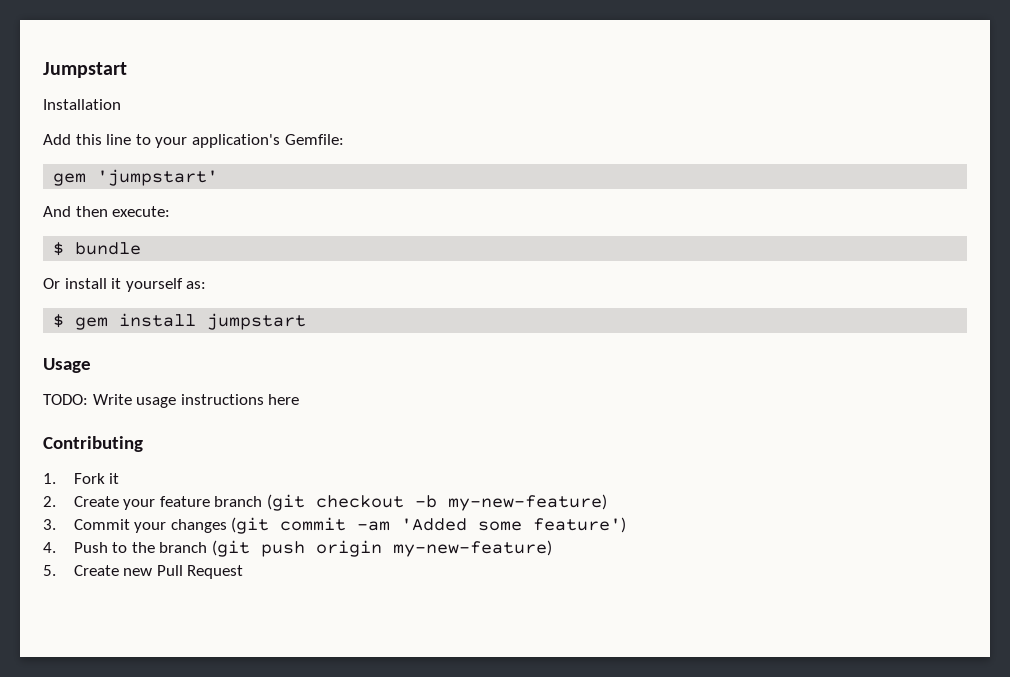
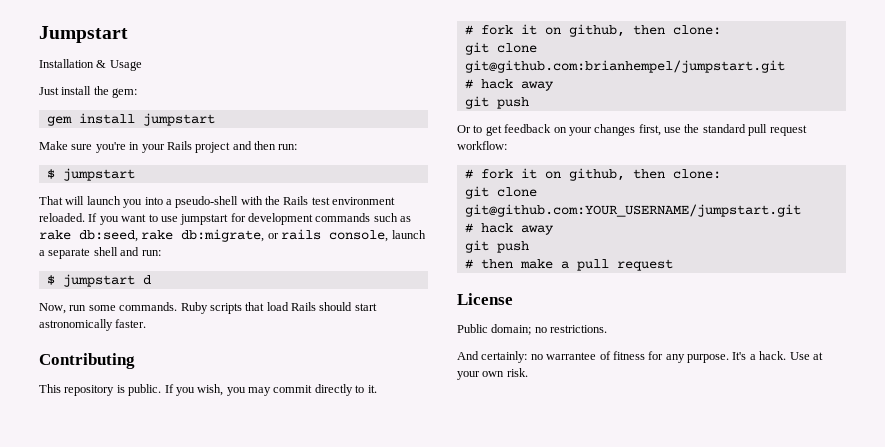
- Installation
- Add this line to your application's Gemfile:
- gem 'jumpstart'
- And then execute:
- $ bundle
- Or install it yourself as:
- $ gem install jumpstart
- Usage
- TODO: Write usage instructions here
+ Installation & Usage
+ Just install the gem:
+ gem install jumpstart
+ Make sure you're in your Rails project and then run:
+ $ jumpstart
+ That will launch you into a pseudo-shell with the Rails test environment reloaded. If you want to use jumpstart for development commands such as rake db:seed, rake db:migrate, or rails console, launch a separate shell and run:
+ $ jumpstart d
+ Now, run some commands. Ruby scripts that load Rails should start astronomically faster.
  Contributing
- 1. Fork it
- 2. Create your feature branch (git checkout -b my-new-feature)
- 3. Commit your changes (git commit -am 'Added some feature')
- 4. Push to the branch (git push origin my-new-feature)
- 5. Create new Pull Request
+ This repository is public. If you wish, you may commit directly to it.
+ # fork it on github, then clone:
+ git clone git@github.com:brianhempel/jumpstart.git
+ # hack away
+ git push
+ Or to get feedback on your changes first, use the standard pull request workflow:
+ # fork it on github, then clone:
+ git clone git@github.com:YOUR_USERNAME/jumpstart.git
+ # hack away
+ git push
+ # then make a pull request
+ License
+ Public domain; no restrictions.
+ And certainly: no warrantee of fitness for any purpose. It's a hack. Use at your own risk.

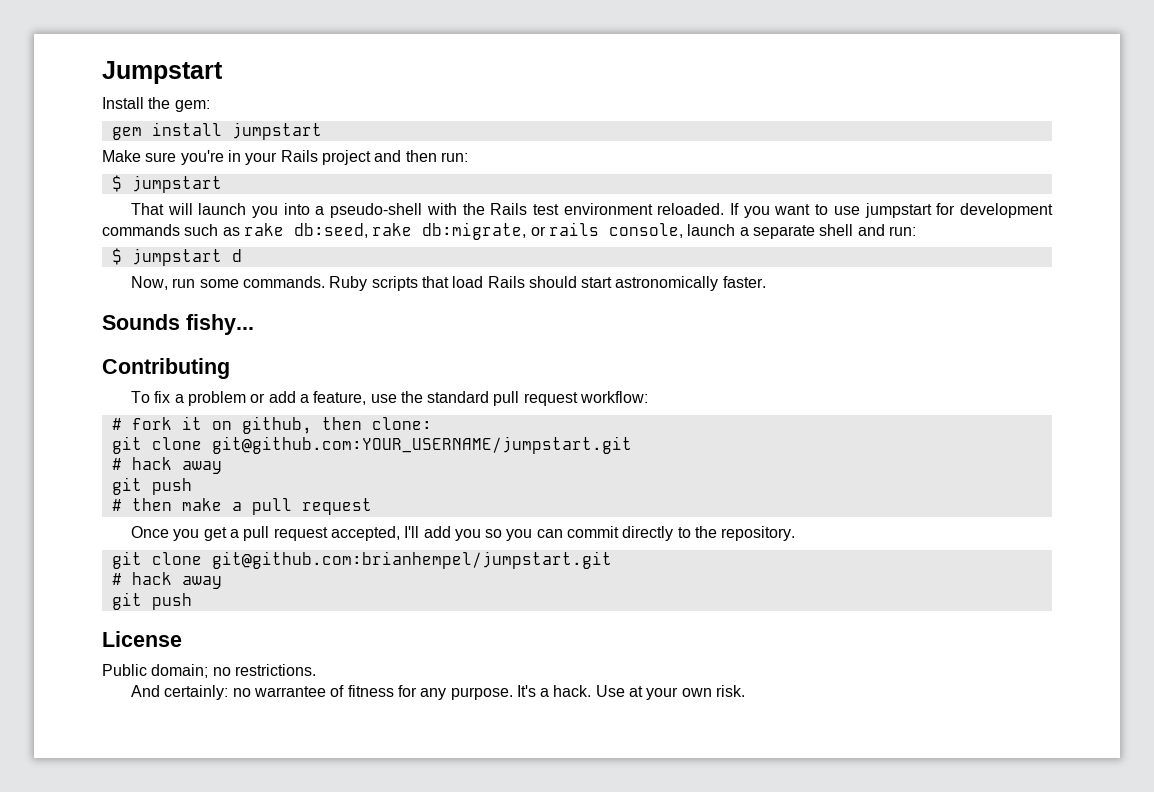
- Installation & Usage
- Just install the gem:
+ Install the gem:
+ Sounds fishy...
- This repository is public. If you wish, you may commit directly to it.
- # fork it on github, then clone:
- git clone git@github.com:brianhempel/jumpstart.git
- # hack away
- git push
- Or to get feedback on your changes first, use the standard pull request workflow:
+ To fix a problem or add a feature, use the standard pull request workflow:
+ Once you get a pull request accepted, I'll add you so you can commit directly to the repository.
+ git clone git@github.com:brianhempel/jumpstart.git
+ # hack away
+ git push

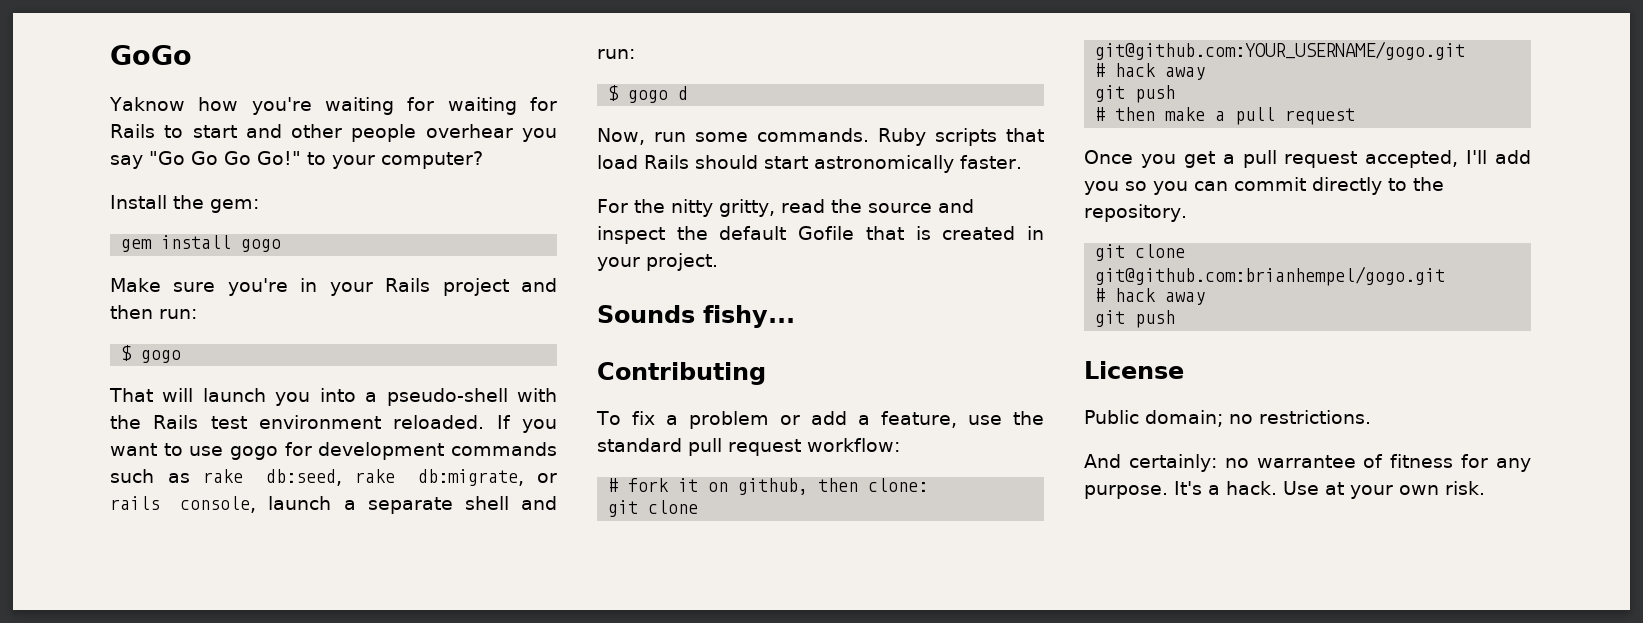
- Jumpstart
+ GoGo
+ Yaknow how you're waiting for waiting for Rails to start and other people overhear you say "Go Go Go Go!" to your computer?
- gem install jumpstart
+ gem install gogo
  Make sure you're in your Rails project and then run:
- $ jumpstart
+ $ gogo
- If you want to use jumpstart for development commands such as rake db:seed, rake db:migrate, or rails console, launch a separate shell and run:
+ If you want to use gogo for development commands such as rake db:seed, rake db:migrate, or rails console, launch a separate shell and run:
- $ jumpstart d
+ $ gogo d
+ For the nitty gritty, read the source and inspect the default Gofile that is created in your project.
- git clone git@github.com:YOUR_USERNAME/jumpstart.git
+ git clone git@github.com:YOUR_USERNAME/gogo.git
- git clone git@github.com:brianhempel/jumpstart.git
+ git clone git@github.com:brianhempel/gogo.git

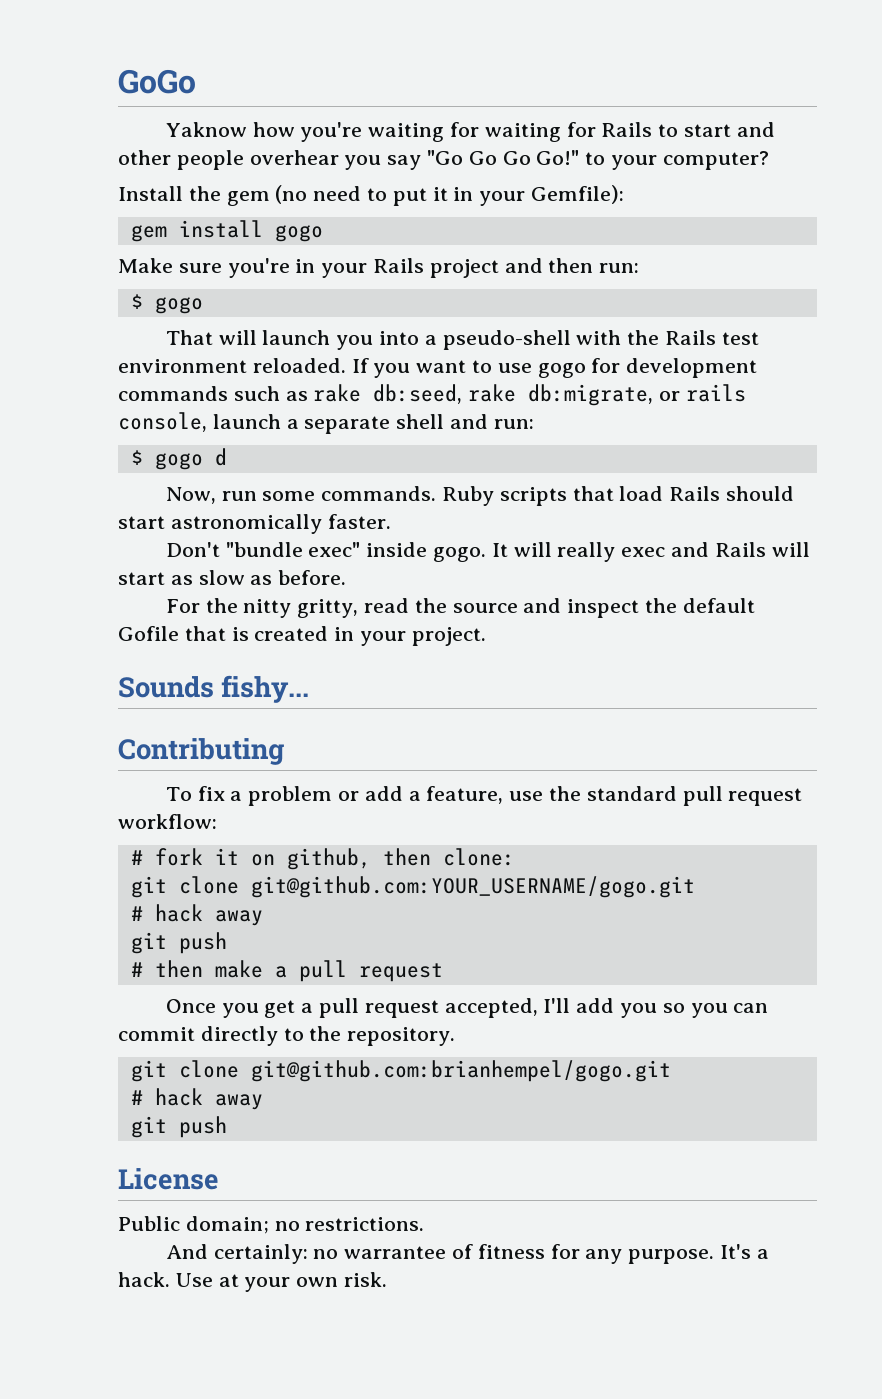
- Install the gem:
+ Install the gem (no need to put it in your Gemfile):
+ Don't "bundle exec" inside gogo. It will really exec and Rails will start as slow as before.

